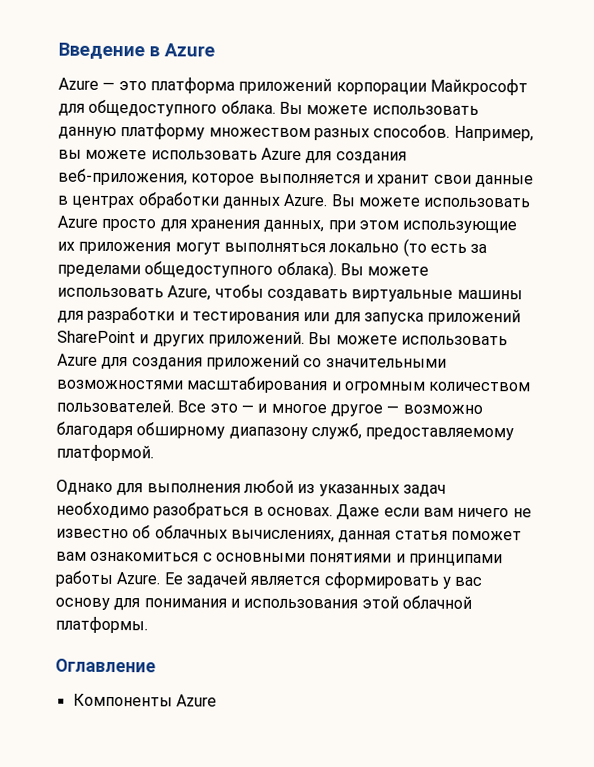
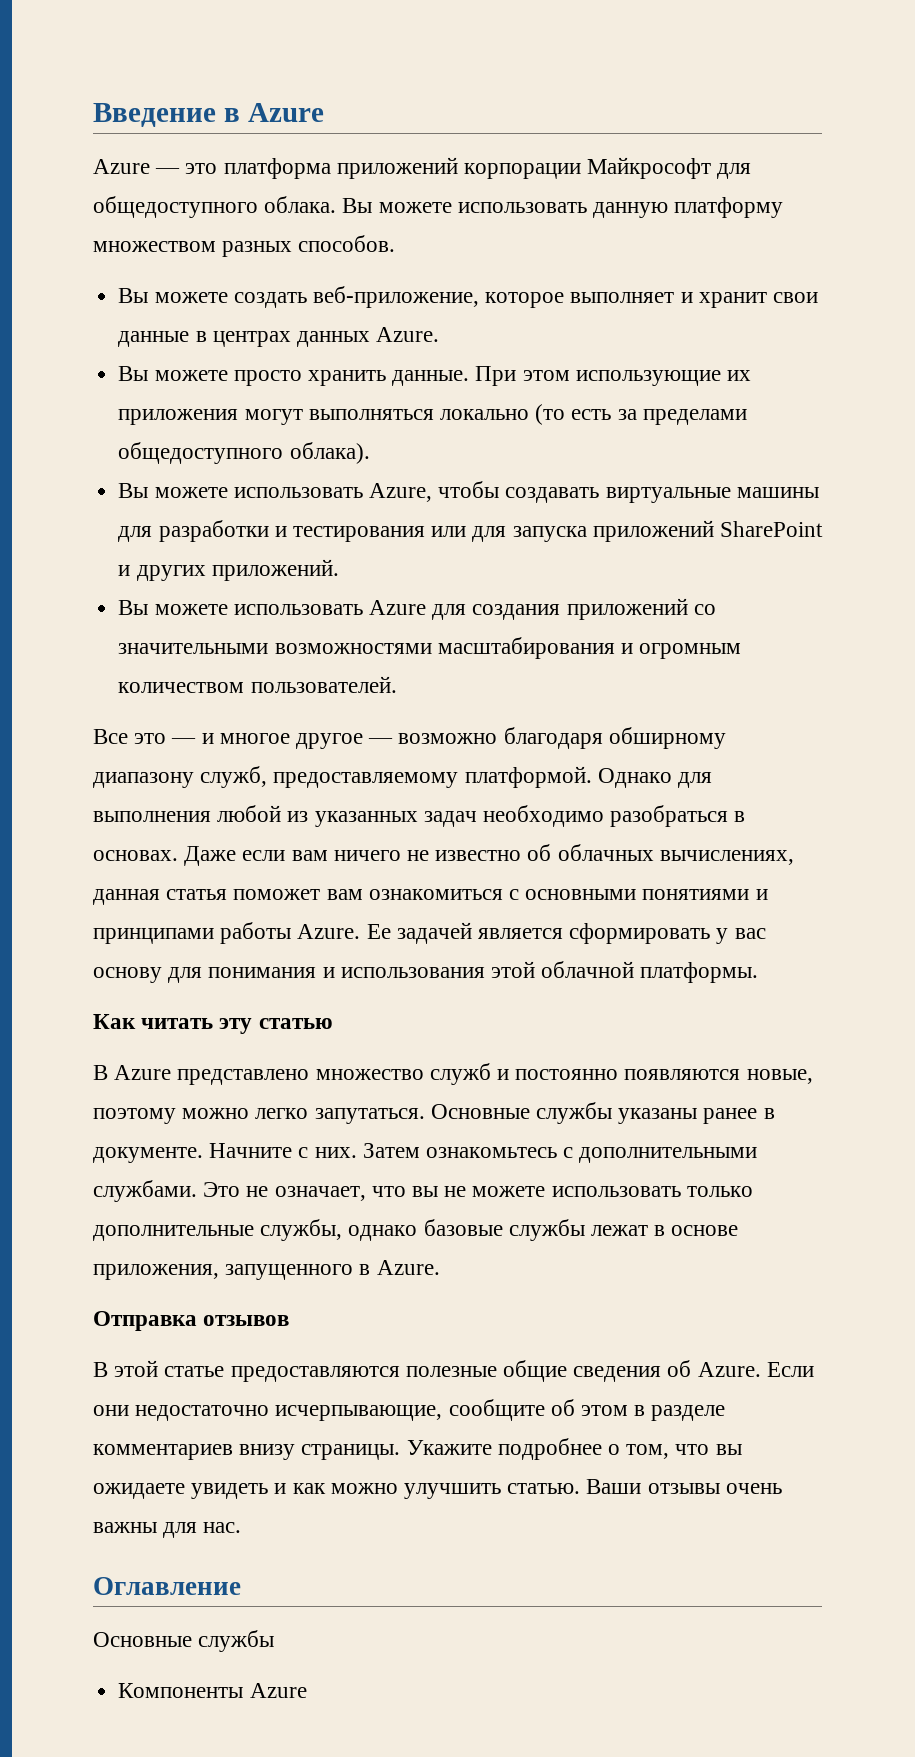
- Вы можете использовать данную платформу множеством разных способов. Например, вы можете использовать Azure для создания веб-приложения, которое выполняется и хранит свои данные в центрах обработки данных Azure. Вы можете использовать Azure просто для хранения данных, при этом использующие их приложения могут выполняться локально (то есть за пределами общедоступного облака). Вы можете использовать Azure, чтобы создавать виртуальные машины для разработки и тестирования или для запуска приложений SharePoint и других приложений. Вы можете использовать Azure для создания приложений со значительными возможностями масштабирования и огромным количеством пользователей. Все это — и многое другое — возможно благодаря обширному диапазону служб, предоставляемому платформой.
- Однако для выполнения любой из указанных задач необходимо разобраться в основах.
+ Вы можете использовать данную платформу множеством разных способов.
+ Вы можете создать веб-приложение, которое выполняет и хранит свои данные в центрах данных Azure.
+ Вы можете просто хранить данные. При этом использующие их приложения могут выполняться локально (то есть за пределами общедоступного облака).
+ Вы можете использовать Azure, чтобы создавать виртуальные машины для разработки и тестирования или для запуска приложений SharePoint и других приложений.
+ Вы можете использовать Azure для создания приложений со значительными возможностями масштабирования и огромным количеством пользователей.
+ Все это — и многое другое — возможно благодаря обширному диапазону служб, предоставляемому платформой. Однако для выполнения любой из указанных задач необходимо разобраться в основах.
+ Как читать эту статью
+ В Azure представлено множество служб и постоянно появляются новые, поэтому можно легко запутаться. Основные службы указаны ранее в документе. Начните с них. Затем ознакомьтесь с дополнительными службами. Это не означает, что вы не можете использовать только дополнительные службы, однако базовые службы лежат в основе приложения, запущенного в Azure.
+ Отправка отзывов
+ В этой статье предоставляются полезные общие сведения об Azure. Если они недостаточно исчерпывающие, сообщите об этом в разделе комментариев внизу страницы. Укажите подробнее о том, что вы ожидаете увидеть и как можно улучшить статью. Ваши отзывы очень важны для нас.
  Оглавление
+ Основные службы

